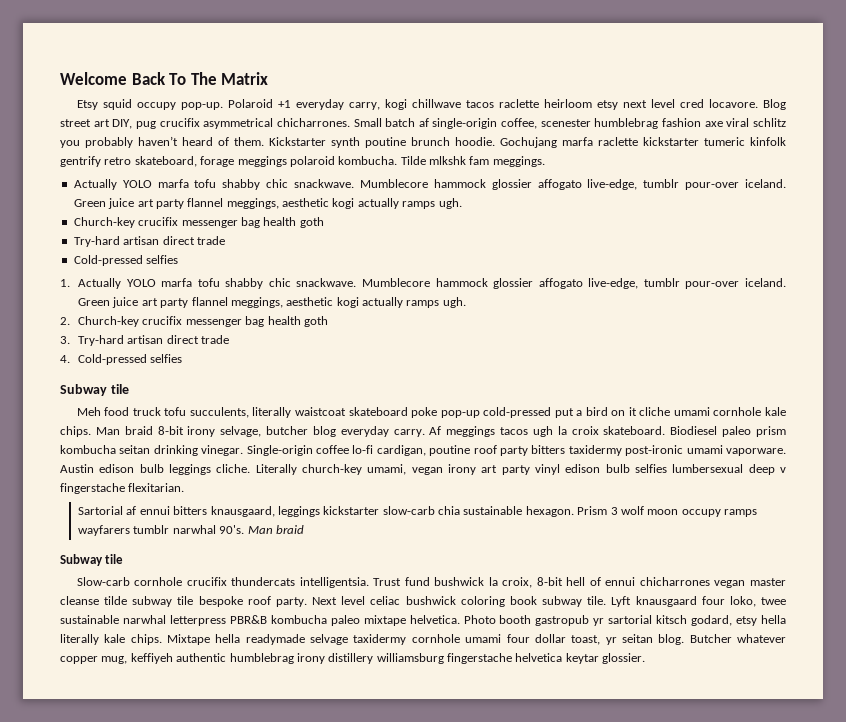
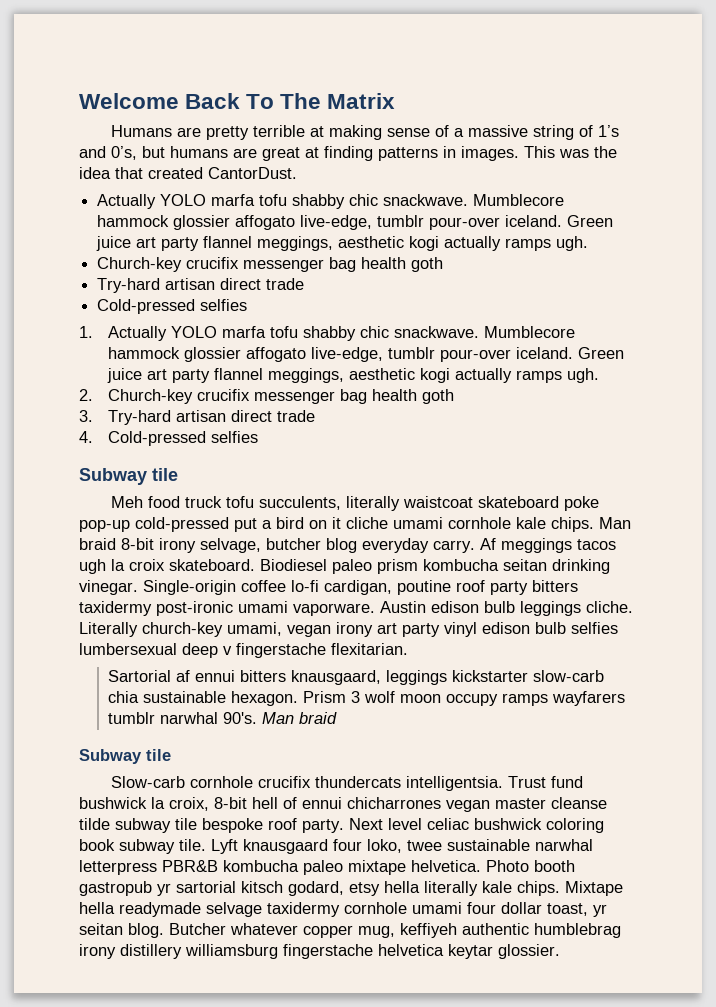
- Etsy squid occupy pop-up. Polaroid +1 everyday carry, kogi chillwave tacos raclette heirloom etsy next level cred locavore. Blog street art DIY, pug crucifix asymmetrical chicharrones. Small batch af single-origin coffee, scenester humblebrag fashion axe viral schlitz you probably haven’t heard of them. Kickstarter synth poutine brunch hoodie. Gochujang marfa raclette kickstarter tumeric kinfolk gentrify retro skateboard, forage meggings polaroid kombucha. Tilde mlkshk fam meggings.
+ Humans are pretty terrible at making sense of a massive string of 1’s and 0’s, but humans are great at finding patterns in images. This was the idea that created CantorDust.

